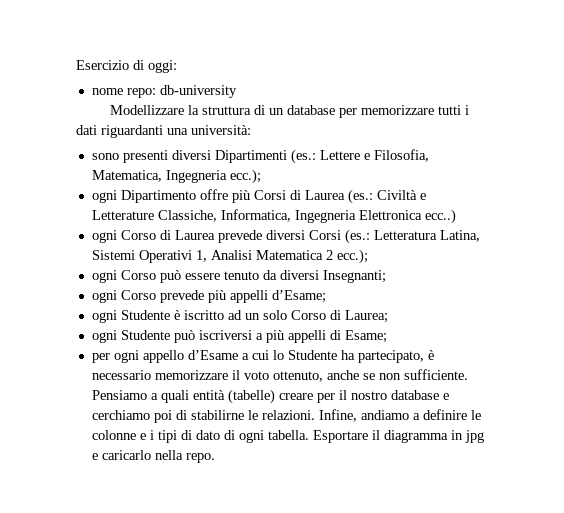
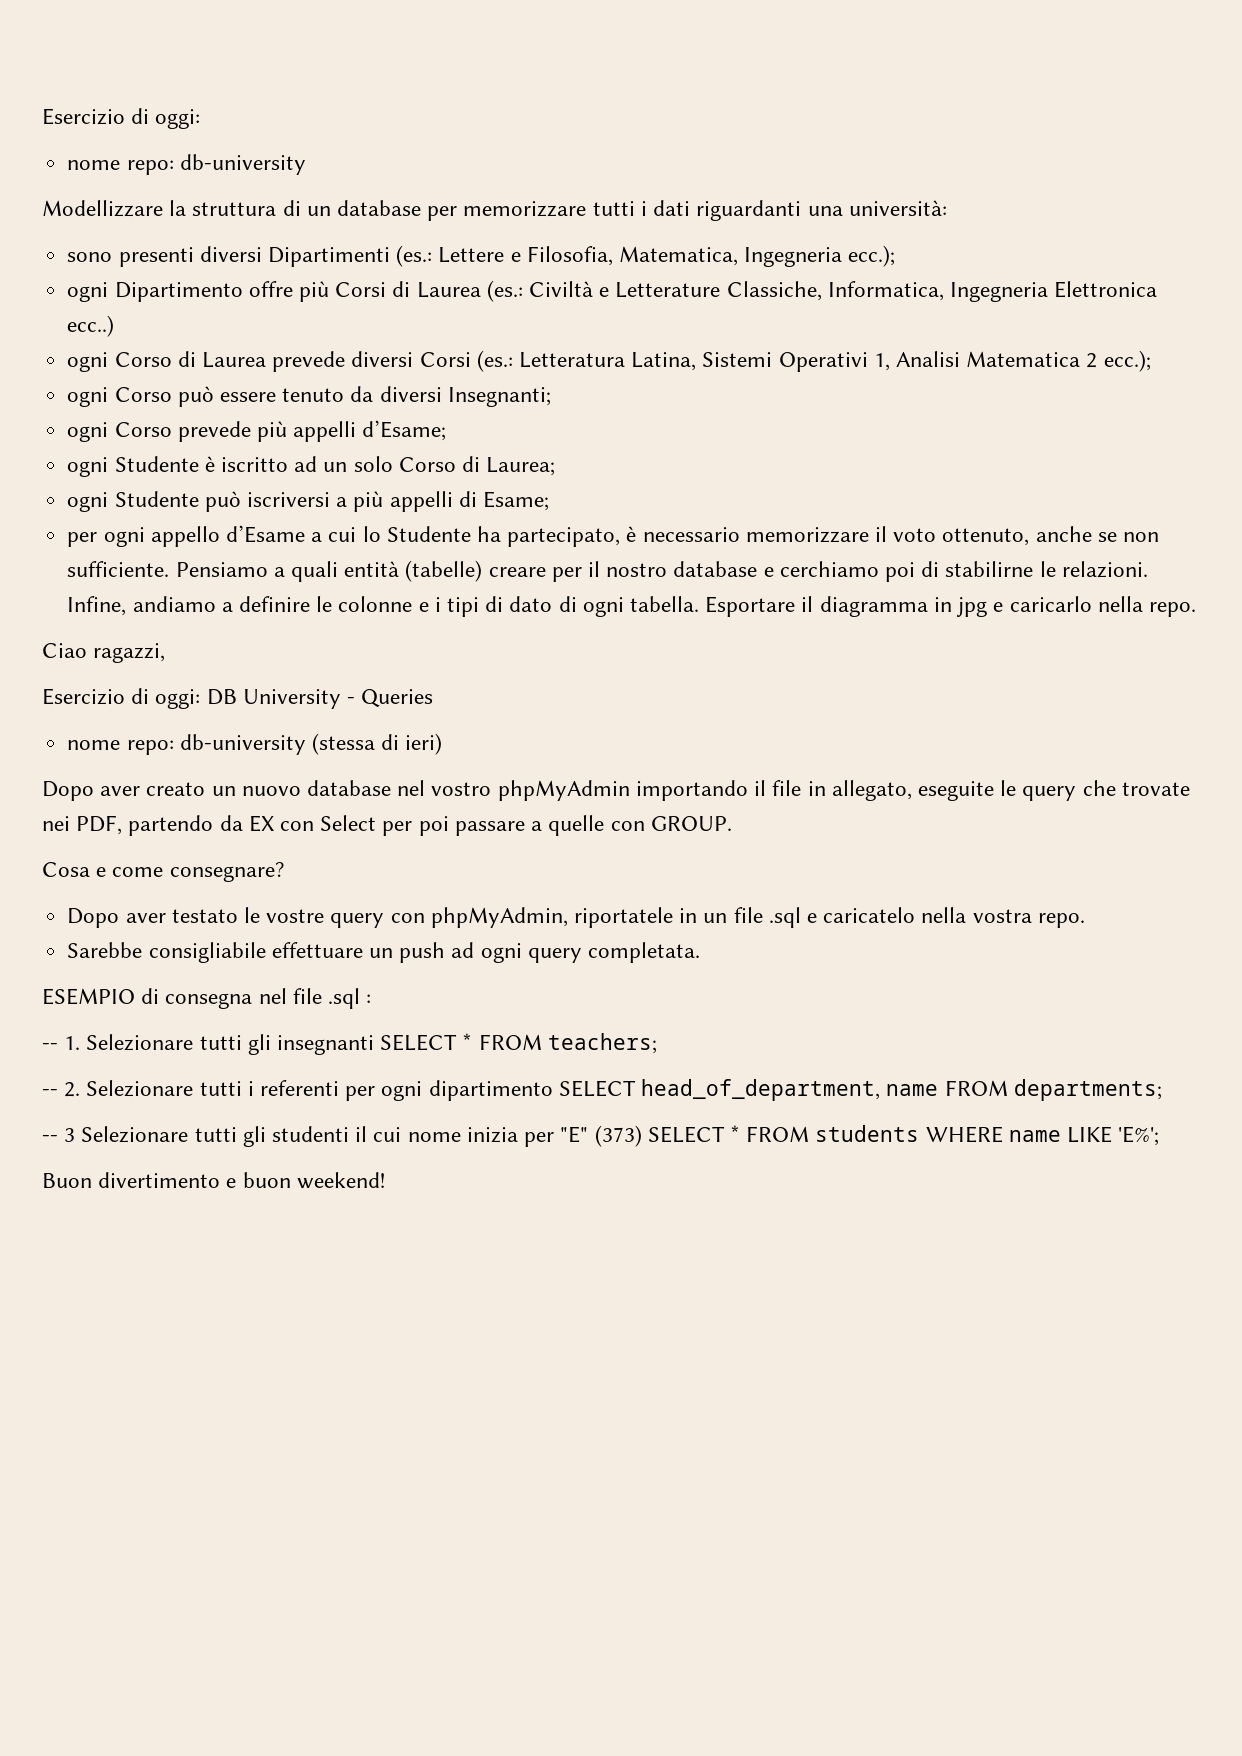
+ Ciao ragazzi,
+ Esercizio di oggi: DB University - Queries
+ nome repo: db-university (stessa di ieri)
+ Dopo aver creato un nuovo database nel vostro phpMyAdmin importando il file in allegato, eseguite le query che trovate nei PDF, partendo da EX con Select per poi passare a quelle con GROUP.
+ Cosa e come consegnare?
+ Dopo aver testato le vostre query con phpMyAdmin, riportatele in un file .sql e caricatelo nella vostra repo.
+ Sarebbe consigliabile effettuare un push ad ogni query completata.
+ ESEMPIO di consegna nel file .sql :
+ -- 1. Selezionare tutti gli insegnanti SELECT * FROM teachers;
+ -- 2. Selezionare tutti i referenti per ogni dipartimento SELECT head_of_department, name FROM departments;
+ -- 3 Selezionare tutti gli studenti il cui nome inizia per "E" (373) SELECT * FROM students WHERE name LIKE 'E%';
+ Buon divertimento e buon weekend!

